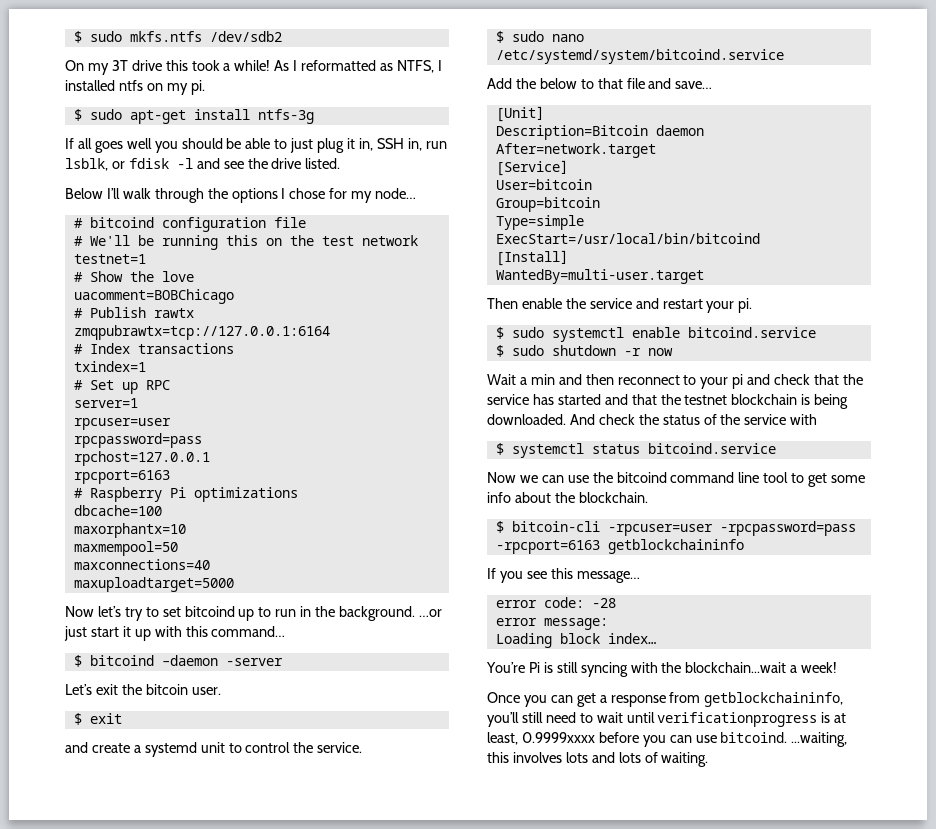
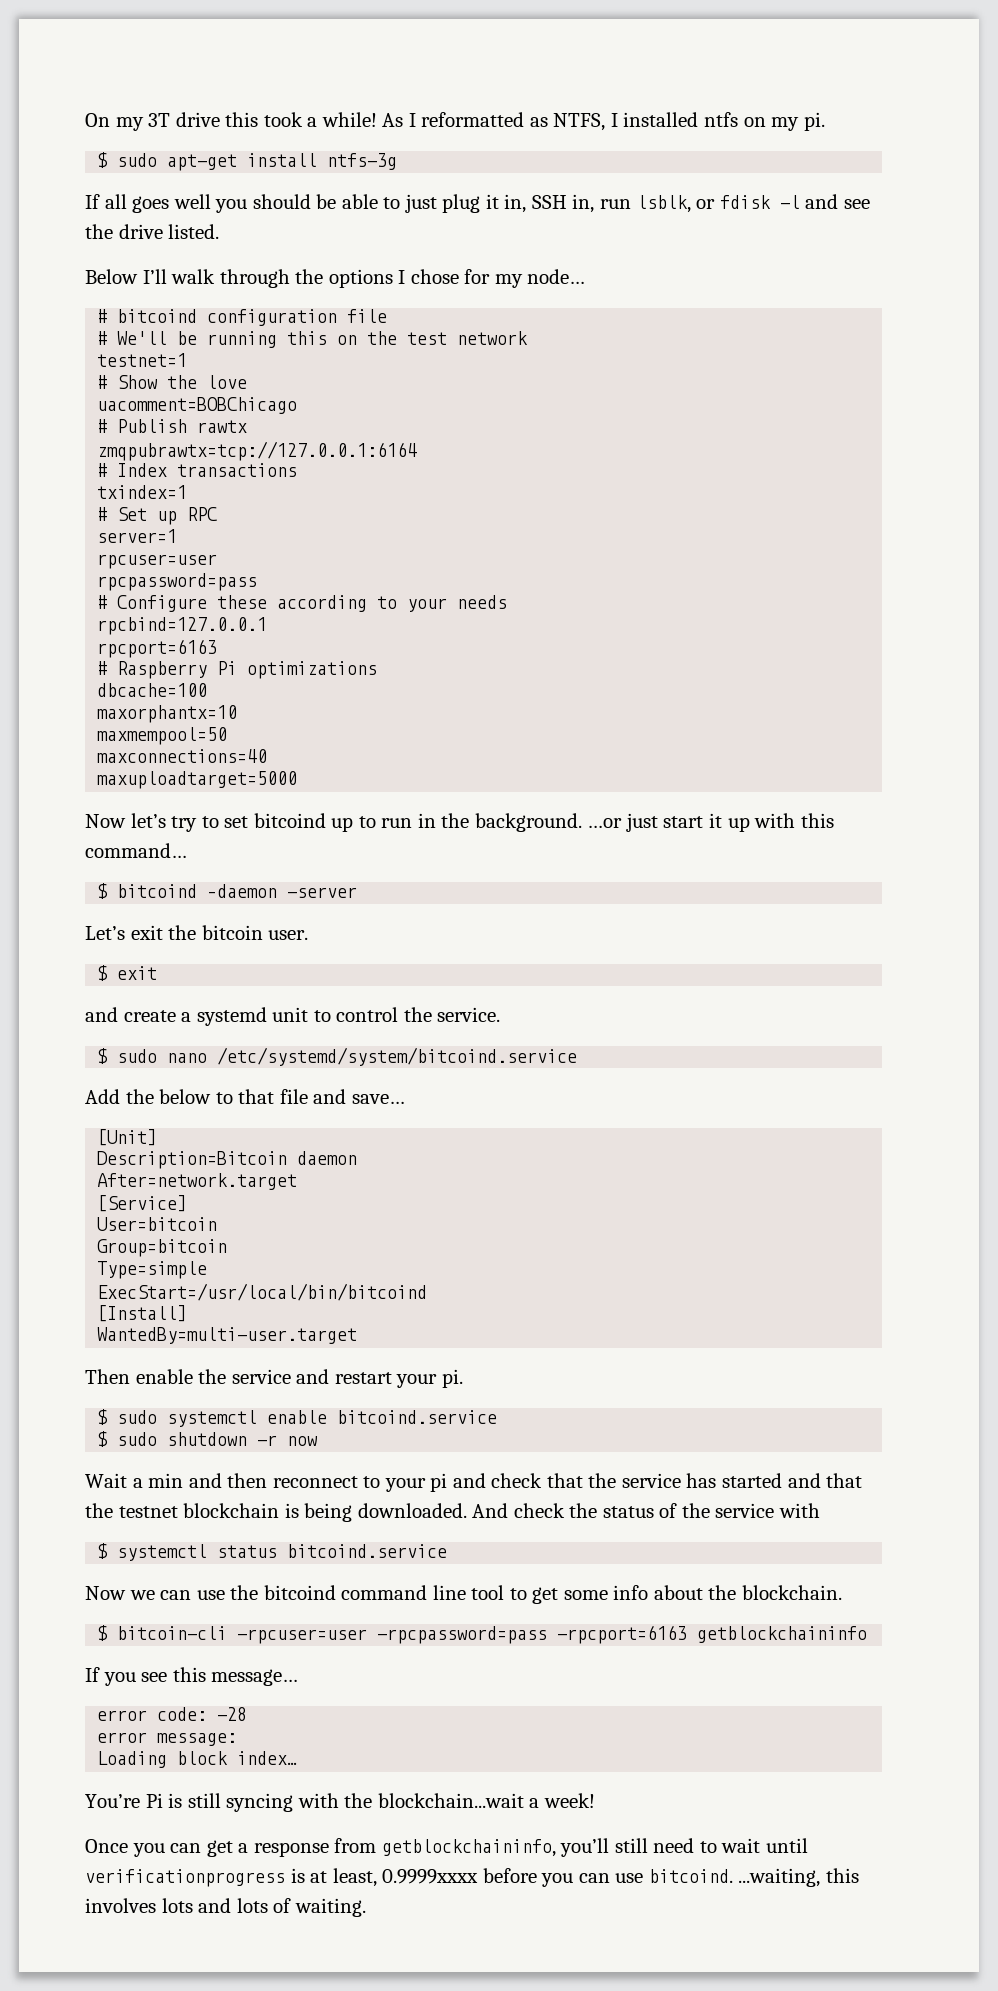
- $ sudo mkfs.ntfs /dev/sdb2
- rpchost=127.0.0.1
+ # Configure these according to your needs
+ rpcbind=127.0.0.1

